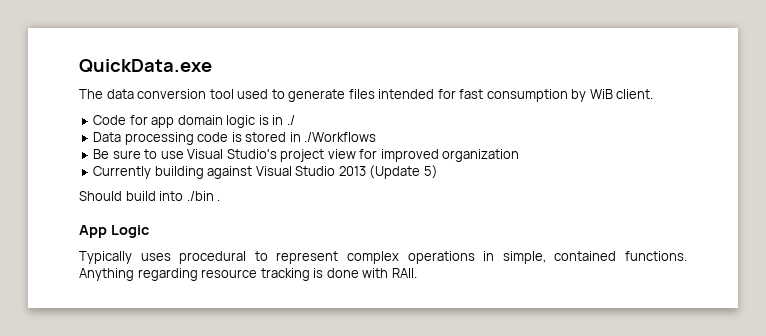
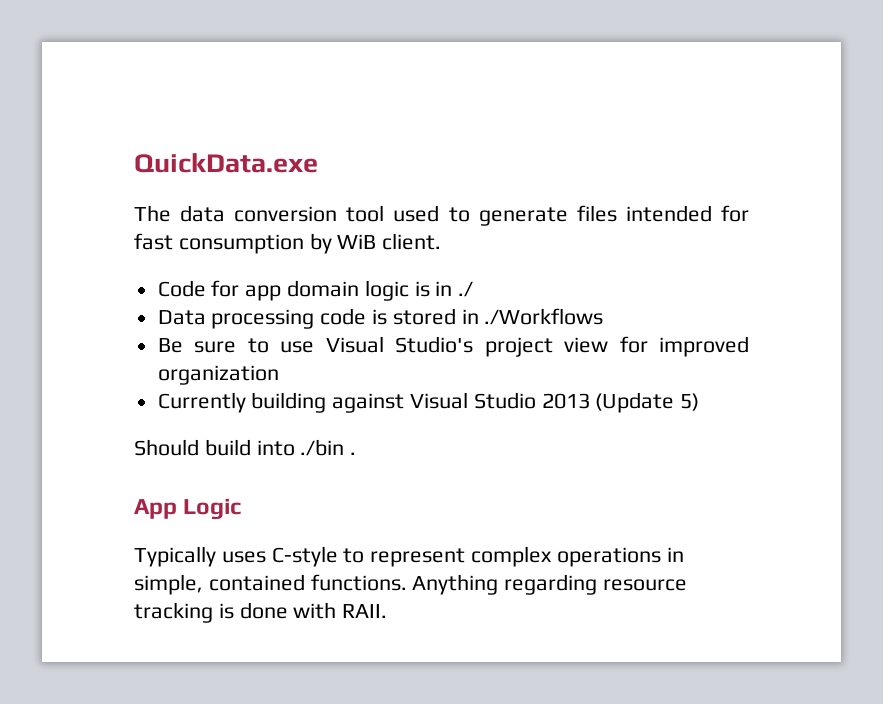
- Typically uses procedural to represent complex operations in simple, contained functions.
+ Typically uses C-style to represent complex operations in simple, contained functions.

